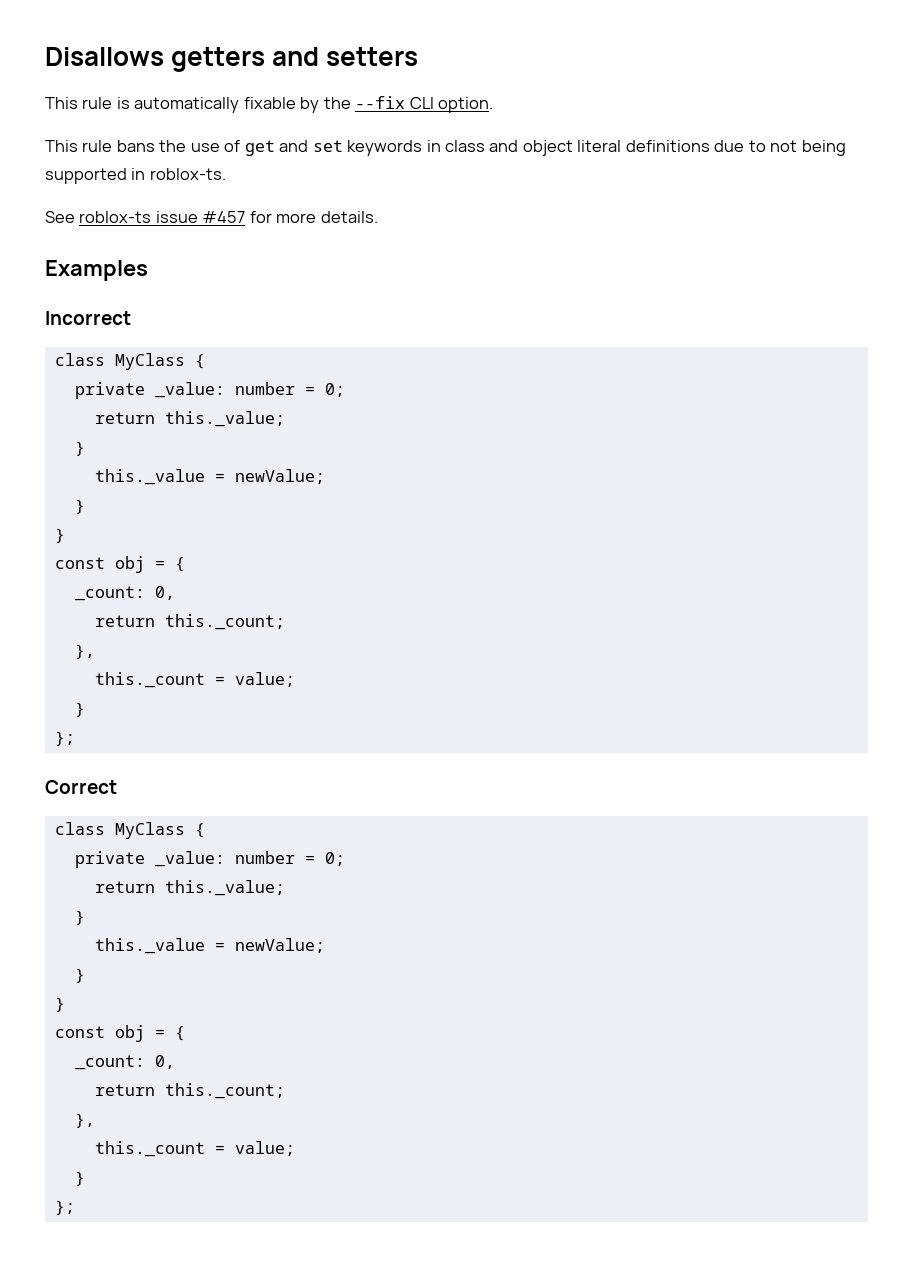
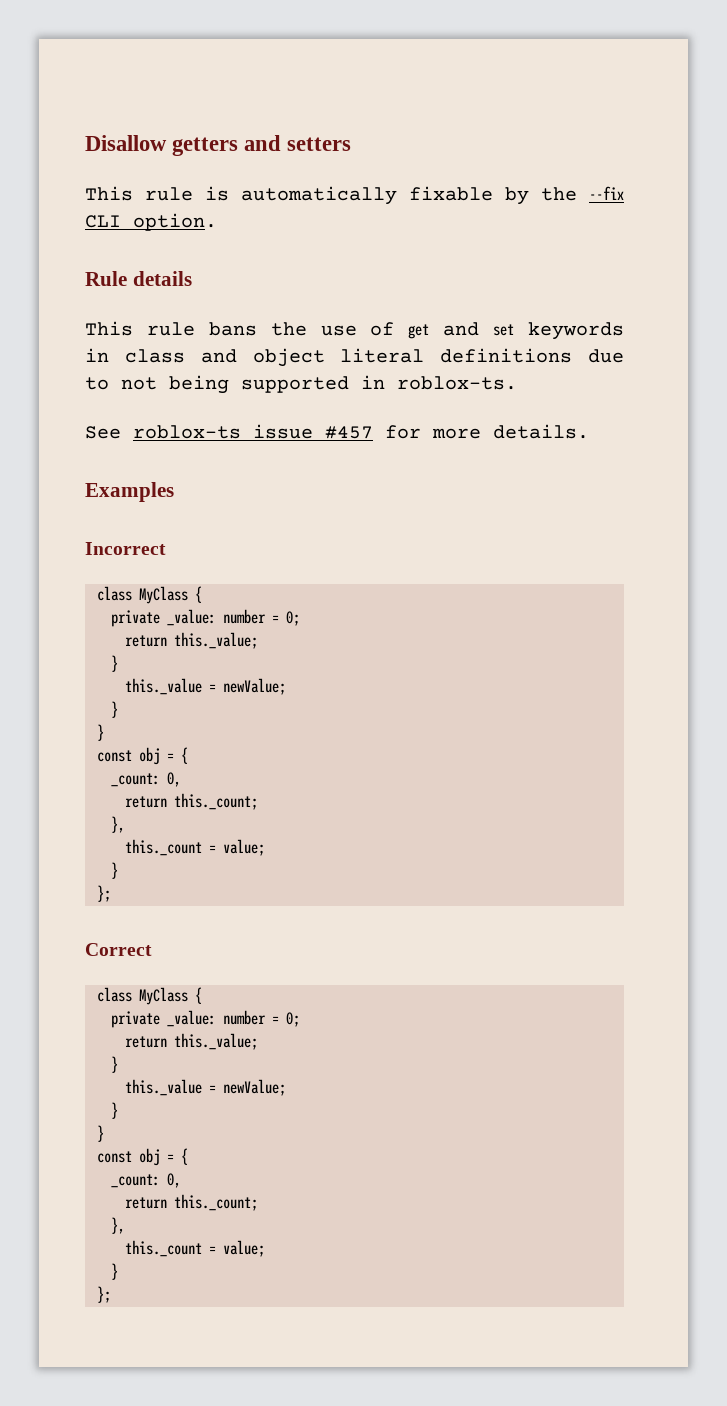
- Disallows getters and setters
+ Disallow getters and setters
+ Rule details

